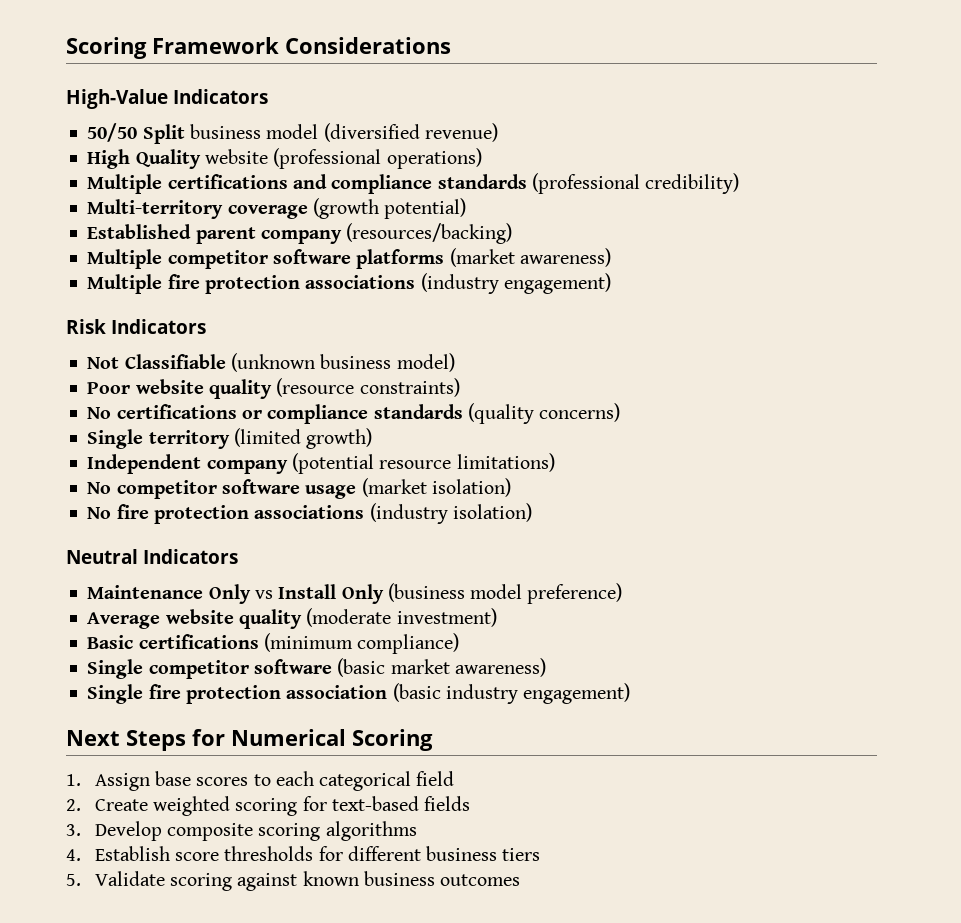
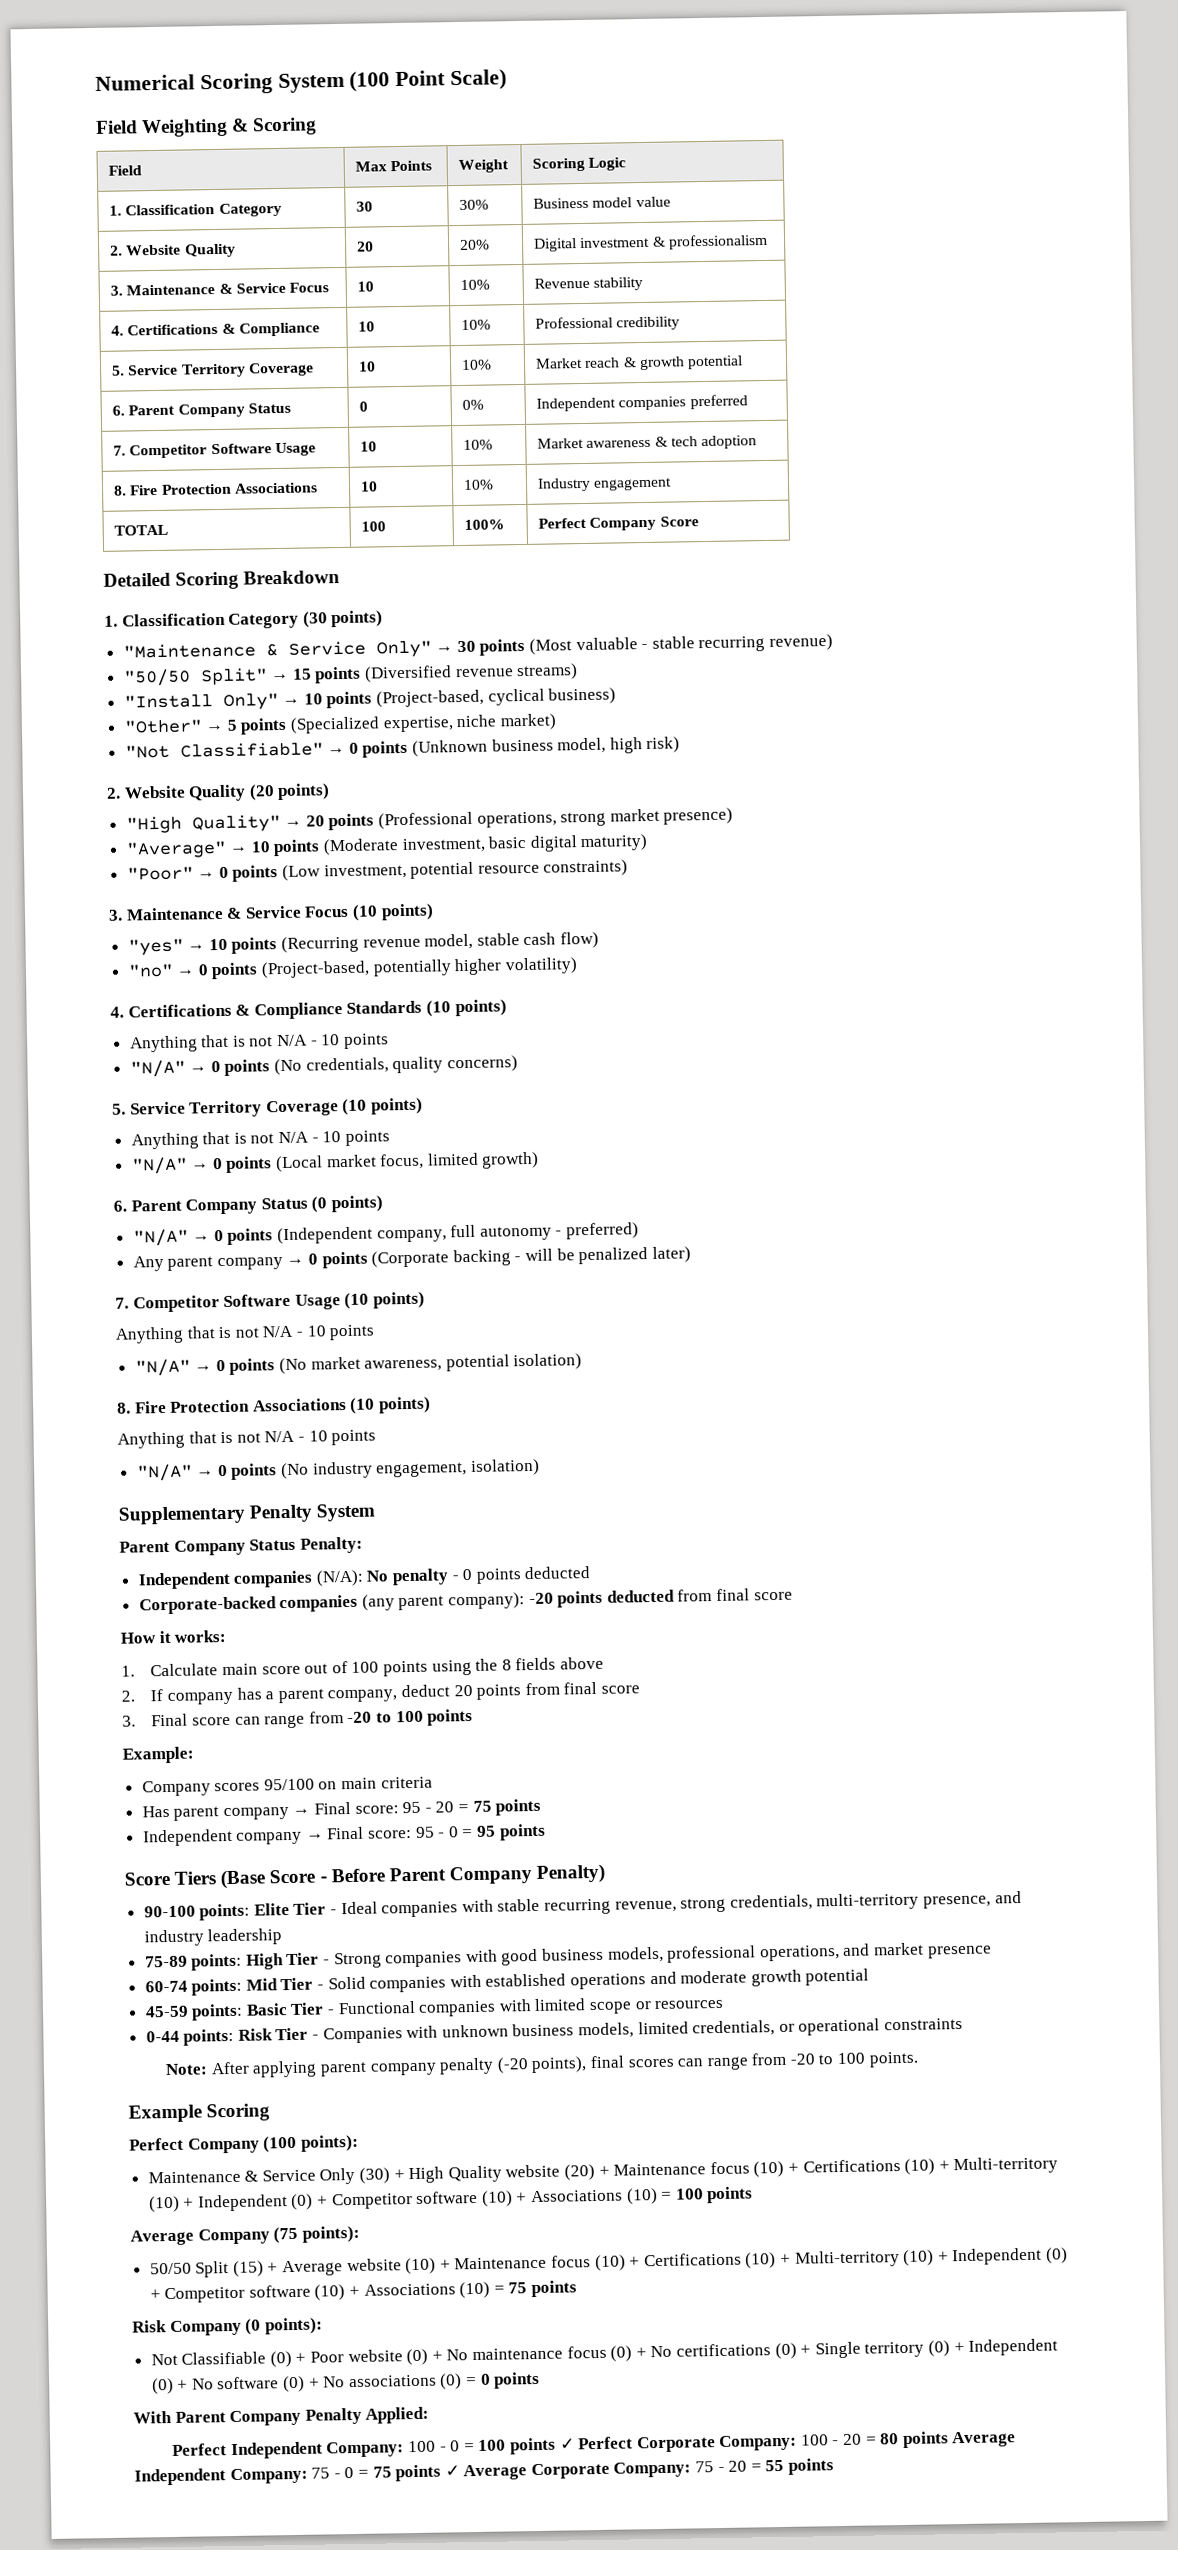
- Scoring Framework Considerations
- High-Value Indicators
- 50/50 Split business model (diversified revenue)
- High Quality website (professional operations)
- Multiple certifications and compliance standards (professional credibility)
- Multi-territory coverage (growth potential)
- Established parent company (resources/backing)
- Multiple competitor software platforms (market awareness)
- Multiple fire protection associations (industry engagement)
- Risk Indicators
- Not Classifiable (unknown business model)
- Poor website quality (resource constraints)
- No certifications or compliance standards (quality concerns)
- Single territory (limited growth)
- Independent company (potential resource limitations)
- No competitor software usage (market isolation)
- No fire protection associations (industry isolation)
- Neutral Indicators
- Maintenance Only vs Install Only (business model preference)
- Average website quality (moderate investment)
- Basic certifications (minimum compliance)
- Single competitor software (basic market awareness)
- Single fire protection association (basic industry engagement)
- Next Steps for Numerical Scoring
- 1. Assign base scores to each categorical field
- 2. Create weighted scoring for text-based fields
- 3. Develop composite scoring algorithms
- 4. Establish score thresholds for different business tiers
- 5. Validate scoring against known business outcomes
+ Numerical Scoring System (100 Point Scale)
+ Field Weighting & Scoring
+ Field | Max Points | Weight | Scoring Logic
+ 1. Classification Category | 30 | 30% | Business model value
+ 2. Website Quality | 20 | 20% | Digital investment & professionalism
+ 3. Maintenance & Service Focus | 10 | 10% | Revenue stability
+ 4. Certifications & Compliance | 10 | 10% | Professional credibility
+ 5. Service Territory Coverage | 10 | 10% | Market reach & growth potential
+ 6. Parent Company Status | 0 | 0% | Independent companies preferred
+ 7. Competitor Software Usage | 10 | 10% | Market awareness & tech adoption
+ 8. Fire Protection Associations | 10 | 10% | Industry engagement
+ TOTAL | 100 | 100% | Perfect Company Score
+ Detailed Scoring Breakdown
+ 1. Classification Category (30 points)
+ "Maintenance & Service Only" → 30 points (Most valuable - stable recurring revenue)
+ "50/50 Split" → 15 points (Diversified revenue streams)
+ "Install Only" → 10 points (Project-based, cyclical business)
+ "Other" → 5 points (Specialized expertise, niche market)
+ "Not Classifiable" → 0 points (Unknown business model, high risk)
+ 2. Website Quality (20 points)
+ "High Quality" → 20 points (Professional operations, strong market presence)
+ "Average" → 10 points (Moderate investment, basic digital maturity)
+ "Poor" → 0 points (Low investment, potential resource constraints)
+ 3. Maintenance & Service Focus (10 points)
+ "yes" → 10 points (Recurring revenue model, stable cash flow)
+ "no" → 0 points (Project-based, potentially higher volatility)
+ 4. Certifications & Compliance Standards (10 points)
+ Anything that is not N/A - 10 points
+ "N/A" → 0 points (No credentials, quality concerns)
+ 5. Service Territory Coverage (10 points)
+ Anything that is not N/A - 10 points
+ "N/A" → 0 points (Local market focus, limited growth)
+ 6. Parent Company Status (0 points)
+ "N/A" → 0 points (Independent company, full autonomy - preferred)
+ Any parent company → 0 points (Corporate backing - will be penalized later)
+ 7. Competitor Software Usage (10 points)
+ Anything that is not N/A - 10 points
+ "N/A" → 0 points (No market awareness, potential isolation)
+ 8. Fire Protection Associations (10 points)
+ Anything that is not N/A - 10 points
+ "N/A" → 0 points (No industry engagement, isolation)
+ Supplementary Penalty System
+ Parent Company Status Penalty:
+ Independent companies (N/A): No penalty - 0 points deducted
+ Corporate-backed companies (any parent company): -20 points deducted from final score
+ How it works:
+ 1. Calculate main score out of 100 points using the 8 fields above
+ 2. If company has a parent company, deduct 20 points from final score
+ 3. Final score can range from -20 to 100 points
+ Example:
+ Company scores 95/100 on main criteria
+ Has parent company → Final score: 95 - 20 = 75 points
+ Independent company → Final score: 95 - 0 = 95 points
+ Score Tiers (Base Score - Before Parent Company Penalty)
+ 90-100 points: Elite Tier - Ideal companies with stable recurring revenue, strong credentials, multi-territory presence, and industry leadership
+ 75-89 points: High Tier - Strong companies with good business models, professional operations, and market presence
+ 60-74 points: Mid Tier - Solid companies with established operations and moderate growth potential
+ 45-59 points: Basic Tier - Functional companies with limited scope or resources
+ 0-44 points: Risk Tier - Companies with unknown business models, limited credentials, or operational constraints
+ Note: After applying parent company penalty (-20 points), final scores can range from -20 to 100 points.
+ Example Scoring
+ Perfect Company (100 points):
+ Maintenance & Service Only (30) + High Quality website (20) + Maintenance focus (10) + Certifications (10) + Multi-territory (10) + Independent (0) + Competitor software (10) + Associations (10) = 100 points
+ Average Company (75 points):
+ 50/50 Split (15) + Average website (10) + Maintenance focus (10) + Certifications (10) + Multi-territory (10) + Independent (0) + Competitor software (10) + Associations (10) = 75 points
+ Risk Company (0 points):
+ Not Classifiable (0) + Poor website (0) + No maintenance focus (0) + No certifications (0) + Single territory (0) + Independent (0) + No software (0) + No associations (0) = 0 points
+ With Parent Company Penalty Applied:
+ Perfect Independent Company: 100 - 0 = 100 points ✓ Perfect Corporate Company: 100 - 20 = 80 points Average Independent Company: 75 - 0 = 75 points ✓ Average Corporate Company: 75 - 20 = 55 points

